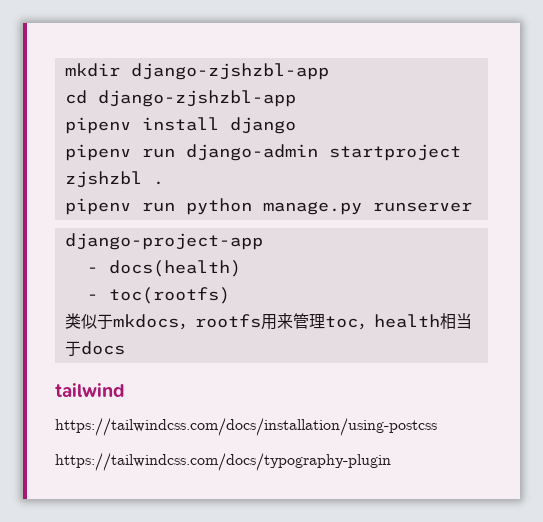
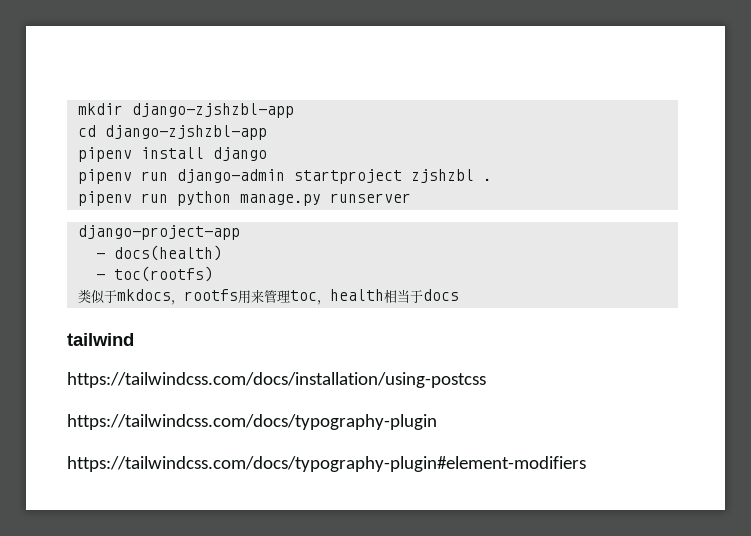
+ https://tailwindcss.com/docs/typography-plugin#element-modifiers

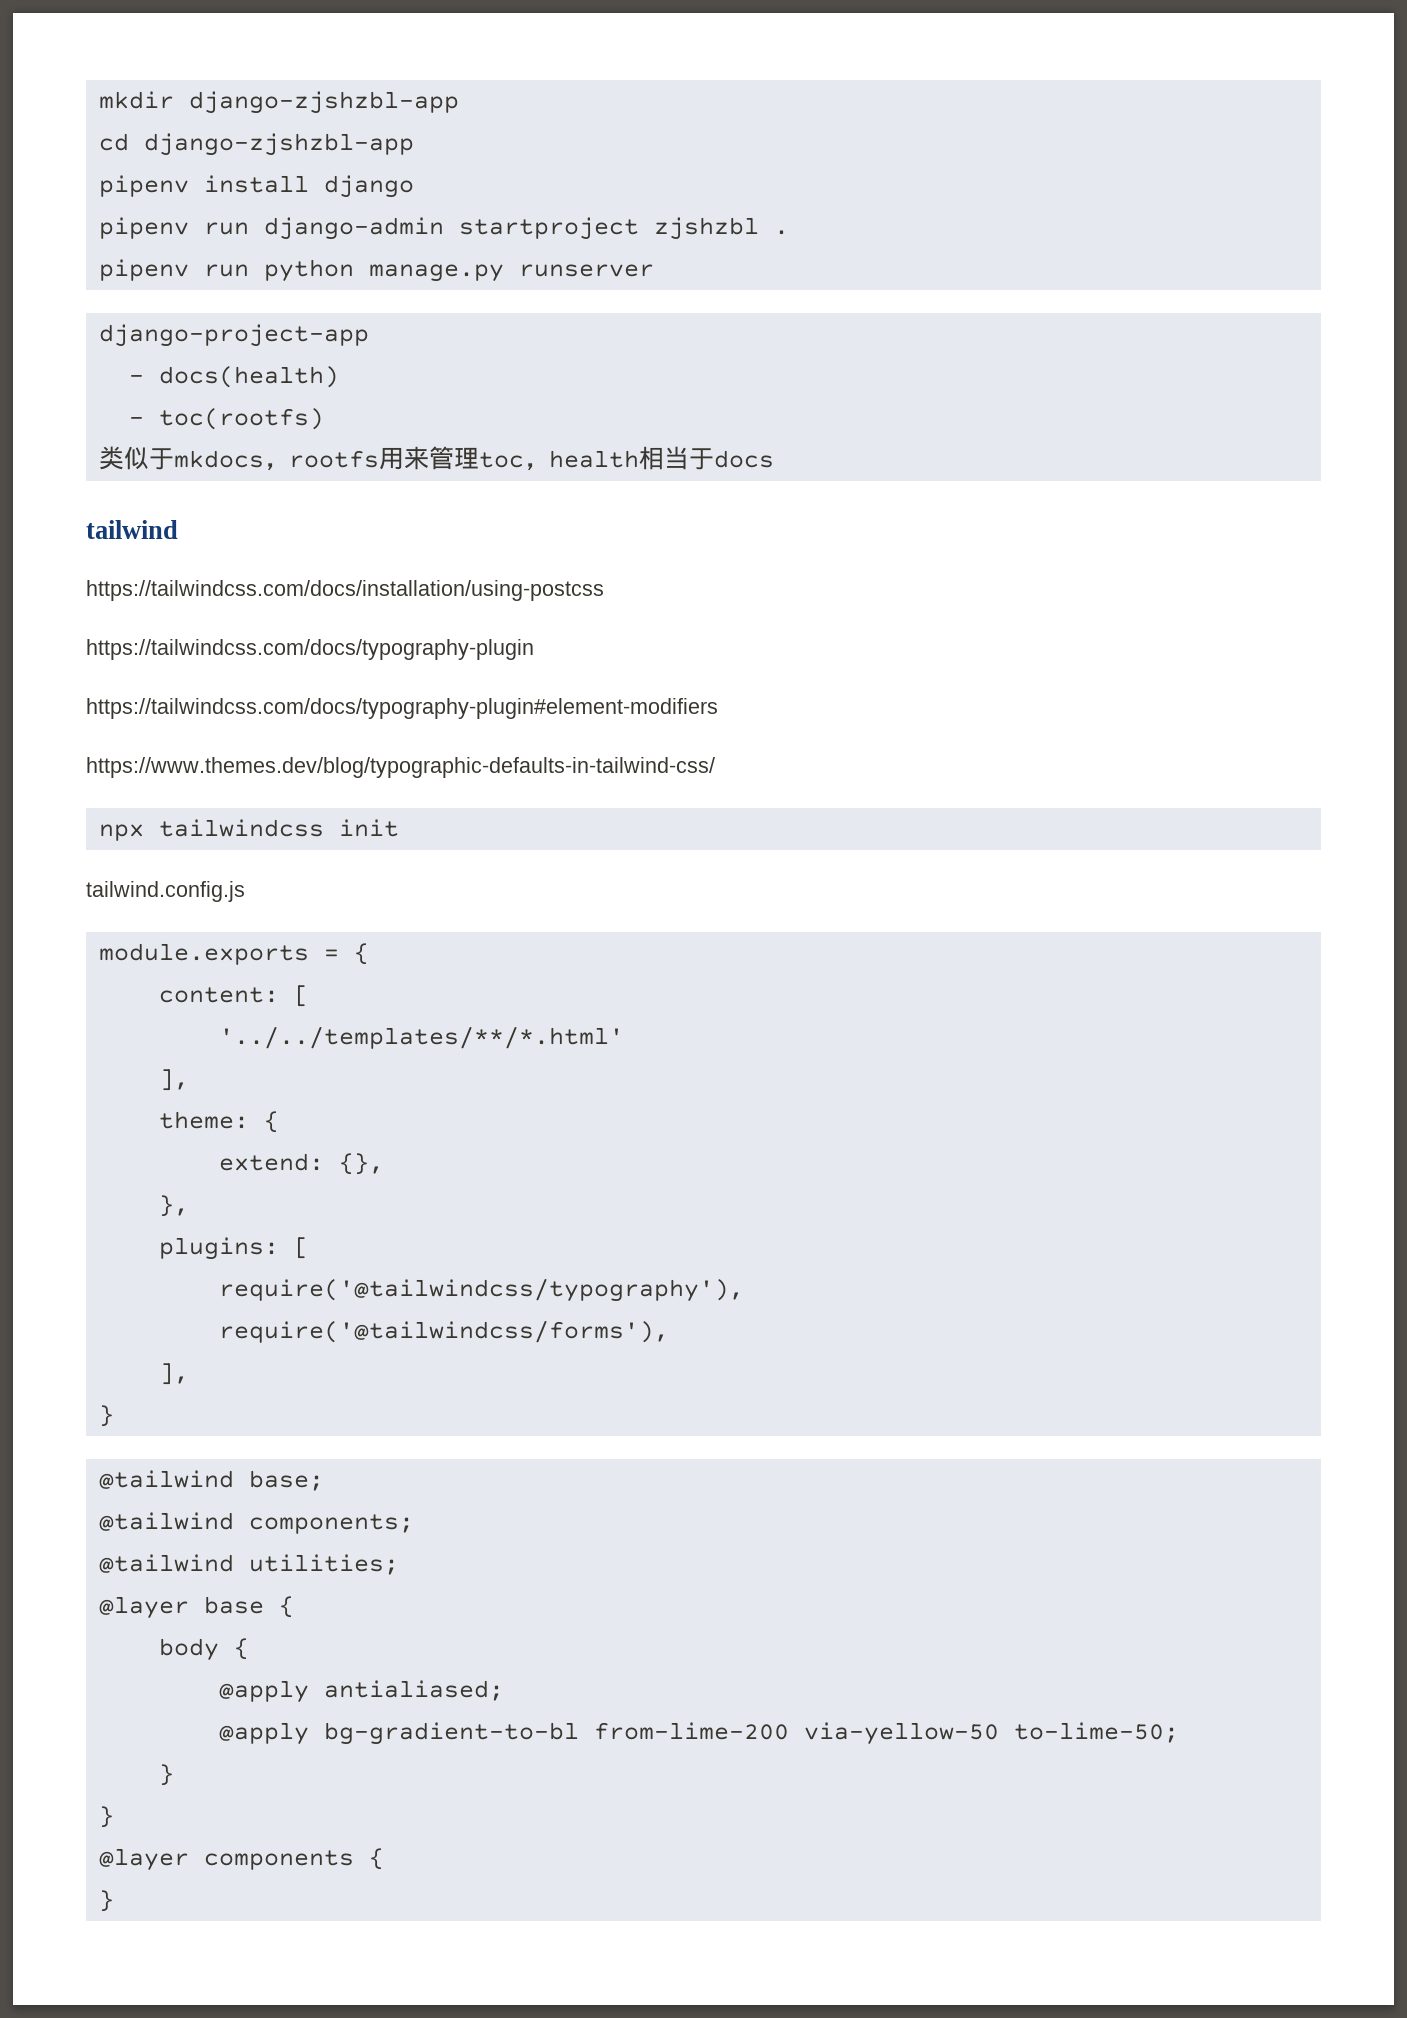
+ https://www.themes.dev/blog/typographic-defaults-in-tailwind-css/
+ npx tailwindcss init
+ tailwind.config.js
+ module.exports = {
+ content: [
+ '../../templates/**/*.html'
+ ],
+ theme: {
+ extend: {},
+ },
+ plugins: [
+ require('@tailwindcss/typography'),
+ require('@tailwindcss/forms'),
+ ],
+ }
+ @tailwind base;
+ @tailwind components;
+ @tailwind utilities;
+ @layer base {
+ body {
+ @apply antialiased;
+ @apply bg-gradient-to-bl from-lime-200 via-yellow-50 to-lime-50;
+ }
+ }
+ @layer components {
+ }

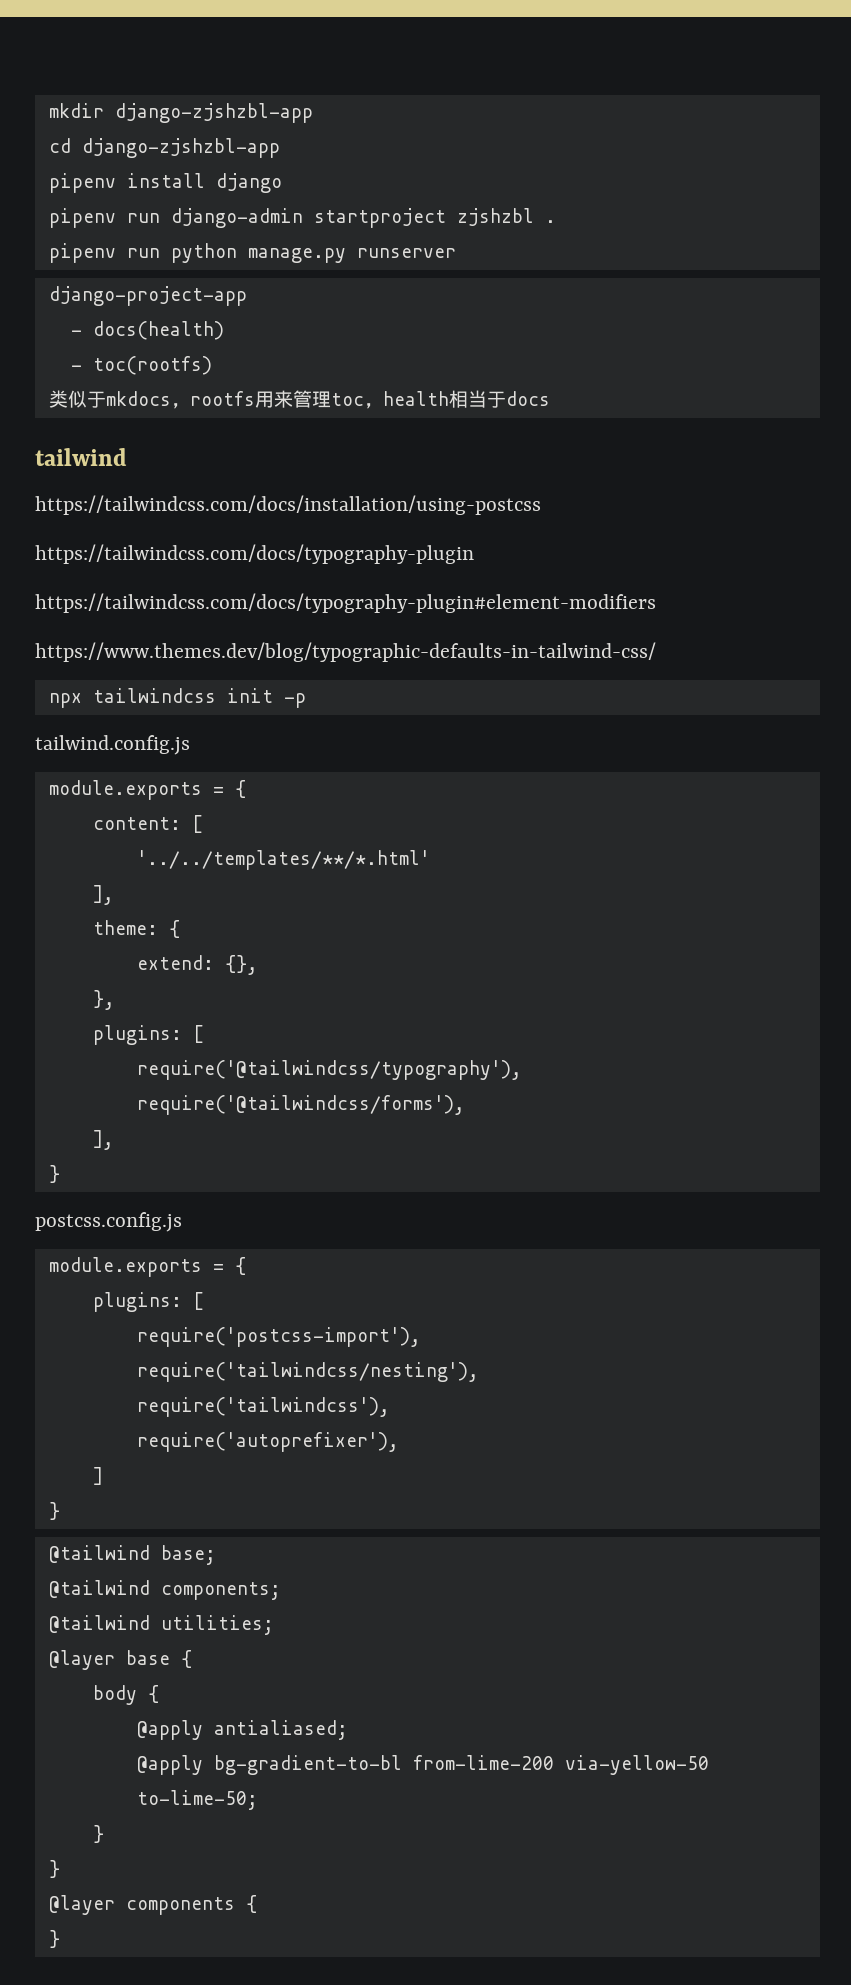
- npx tailwindcss init
+ npx tailwindcss init -p
+ postcss.config.js
+ module.exports = {
+ plugins: [
+ require('postcss-import'),
+ require('tailwindcss/nesting'),
+ require('tailwindcss'),
+ require('autoprefixer'),
+ ]
+ }

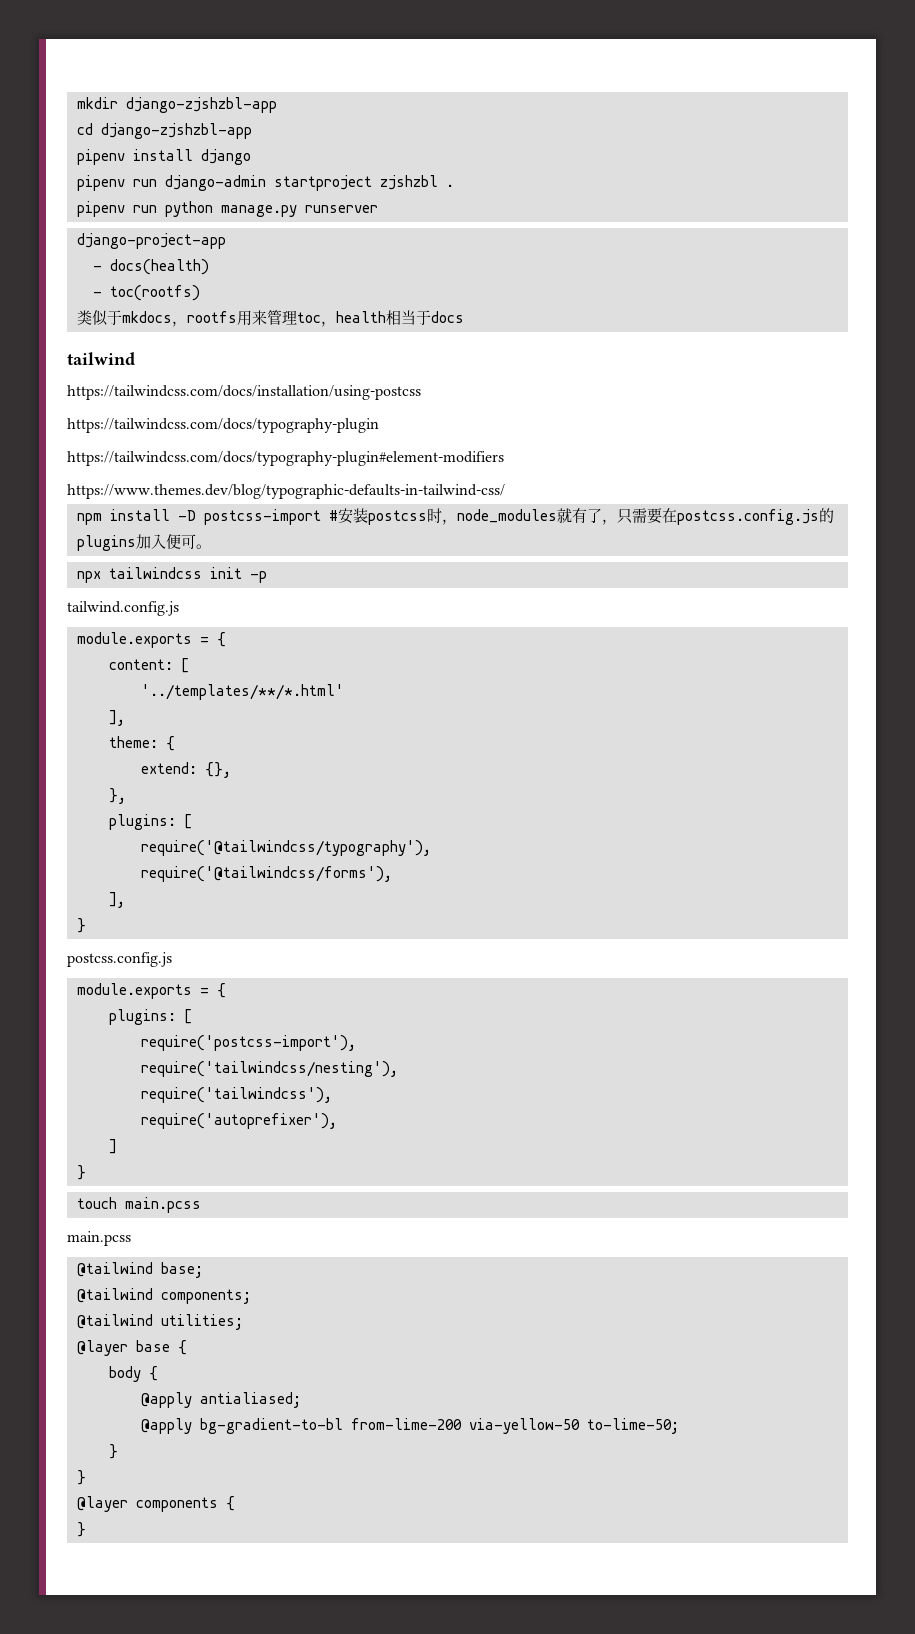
+ npm install -D postcss-import #安装postcss时，node_modules就有了，只需要在postcss.config.js的plugins加入便可。
- '../../templates/**/*.html'
+ '../templates/**/*.html'
+ touch main.pcss
+ main.pcss

